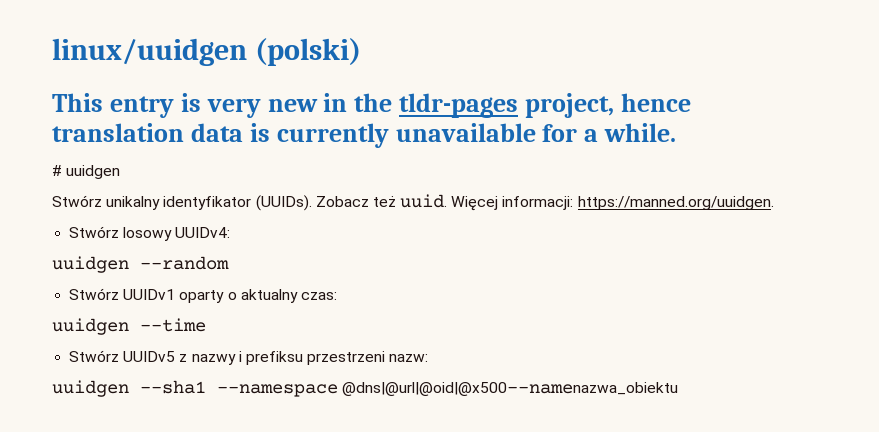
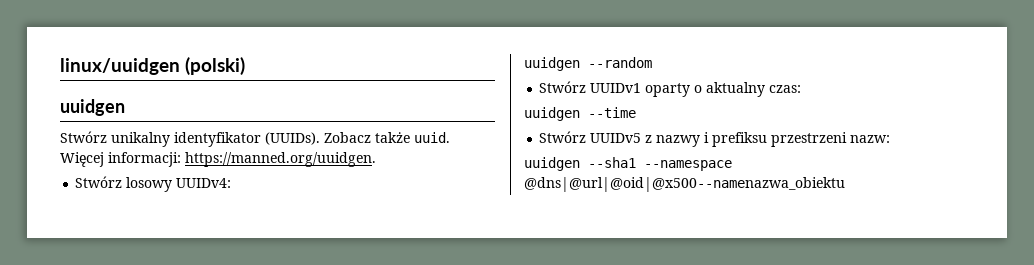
  linux/uuidgen (polski)
- This entry is very new in the tldr-pages project, hence translation data is currently unavailable for a while.
- # uuidgen
+ uuidgen
- Zobacz też uuid.
+ Zobacz także uuid.

